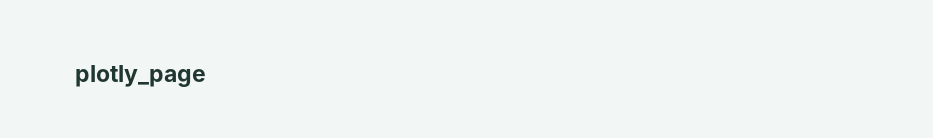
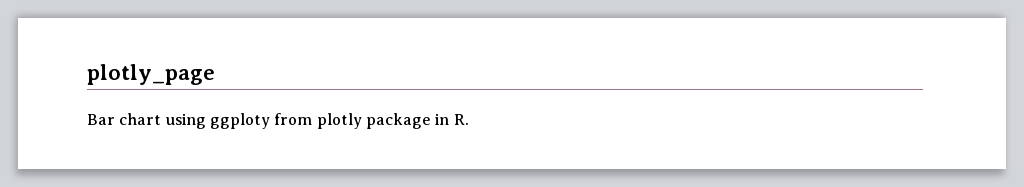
+ Bar chart using ggploty from plotly package in R.

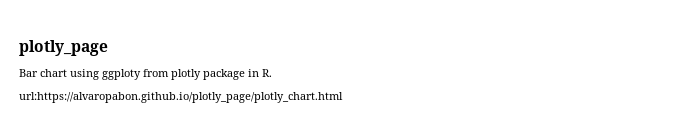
+ url:https://alvaropabon.github.io/plotly_page/plotly_chart.html

